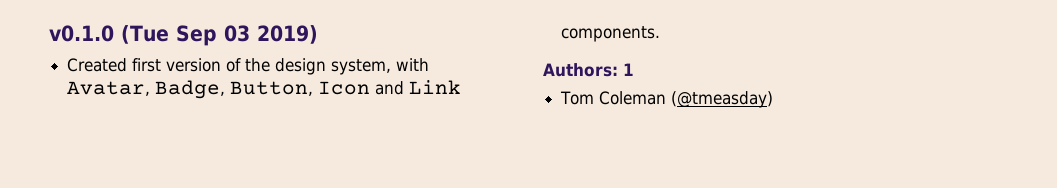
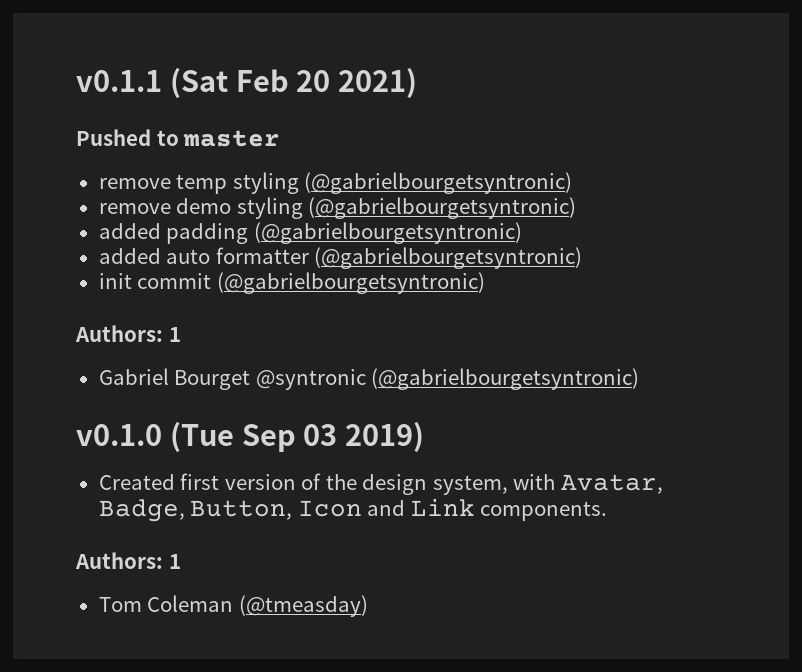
+ v0.1.1 (Sat Feb 20 2021)
+ Pushed to master
+ remove temp styling (@gabrielbourgetsyntronic)
+ remove demo styling (@gabrielbourgetsyntronic)
+ added padding (@gabrielbourgetsyntronic)
+ added auto formatter (@gabrielbourgetsyntronic)
+ init commit (@gabrielbourgetsyntronic)
+ Authors: 1
+ Gabriel Bourget @syntronic (@gabrielbourgetsyntronic)

